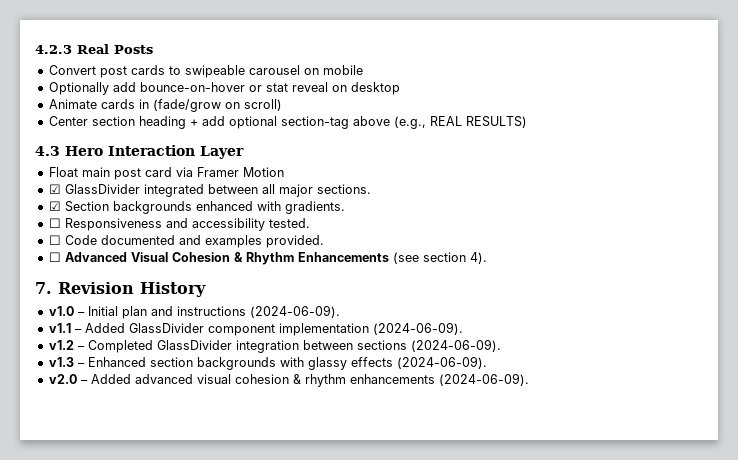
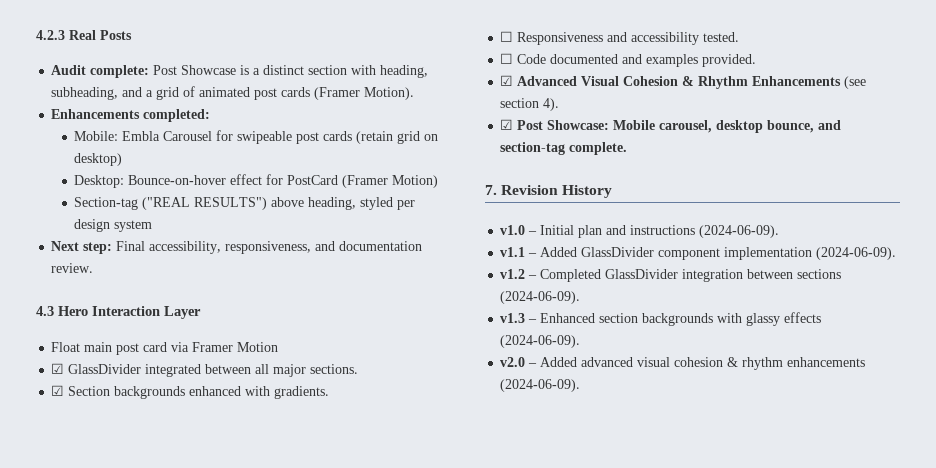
- Convert post cards to swipeable carousel on mobile
- Optionally add bounce-on-hover or stat reveal on desktop
- Animate cards in (fade/grow on scroll)
- Center section heading + add optional section-tag above (e.g., REAL RESULTS)
+ Audit complete: Post Showcase is a distinct section with heading, subheading, and a grid of animated post cards (Framer Motion).
+ Enhancements completed:
+ Mobile: Embla Carousel for swipeable post cards (retain grid on desktop)
+ Desktop: Bounce-on-hover effect for PostCard (Framer Motion)
+ Section-tag ("REAL RESULTS") above heading, styled per design system
+ Next step: Final accessibility, responsiveness, and documentation review.
- ☐ Advanced Visual Cohesion & Rhythm Enhancements (see section 4).
+ ☑ Advanced Visual Cohesion & Rhythm Enhancements (see section 4).
+ ☑ Post Showcase: Mobile carousel, desktop bounce, and section-tag complete.

